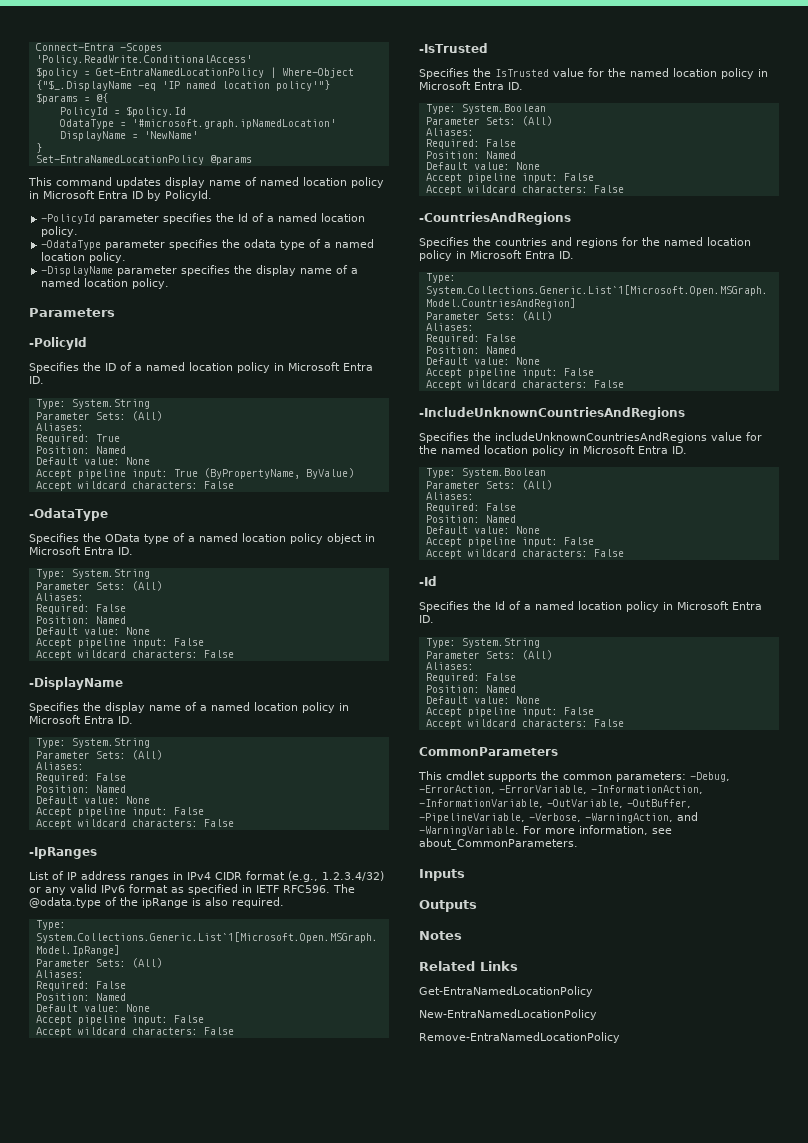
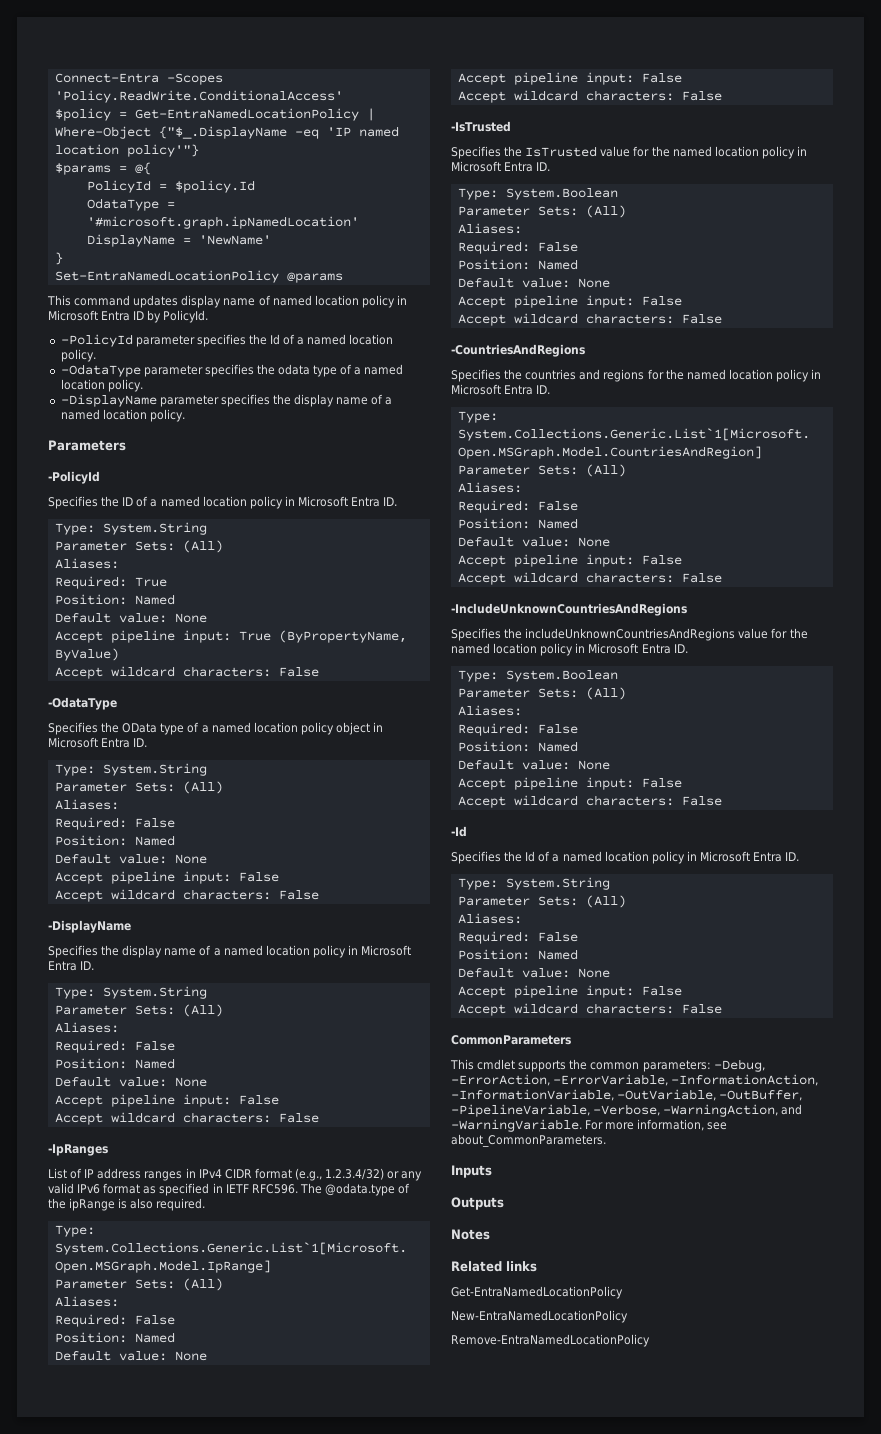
- Related Links
+ Related links

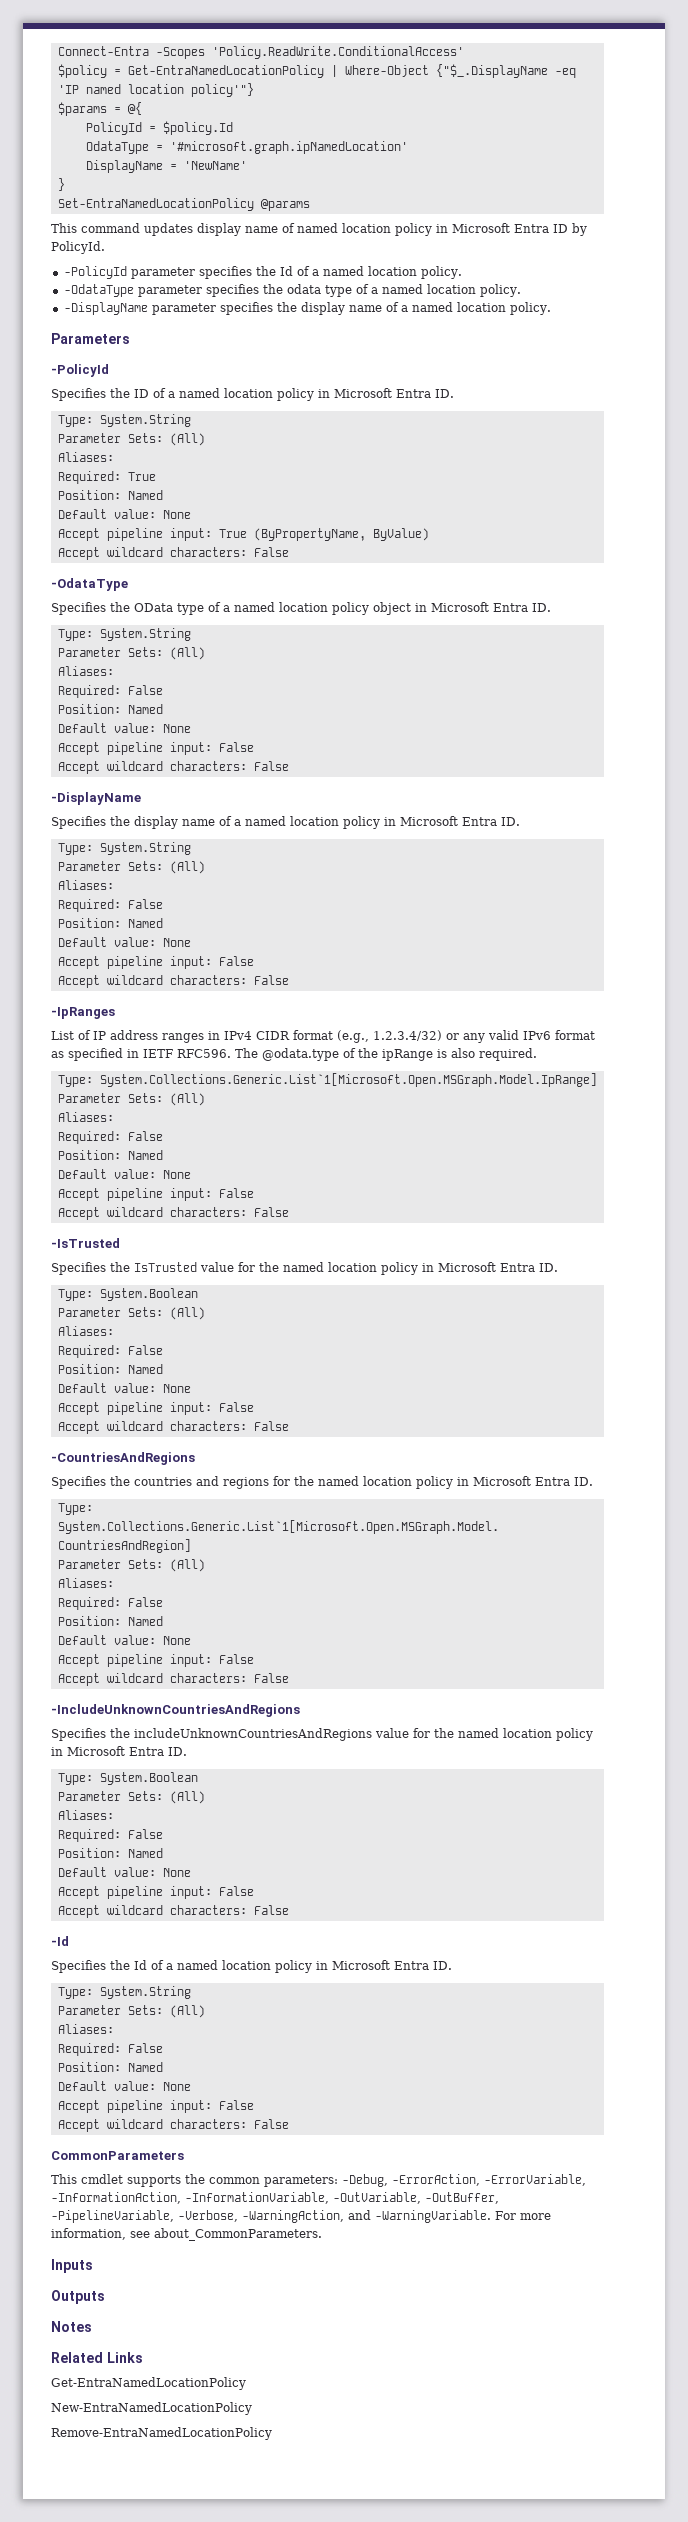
- Related links
+ Related Links

